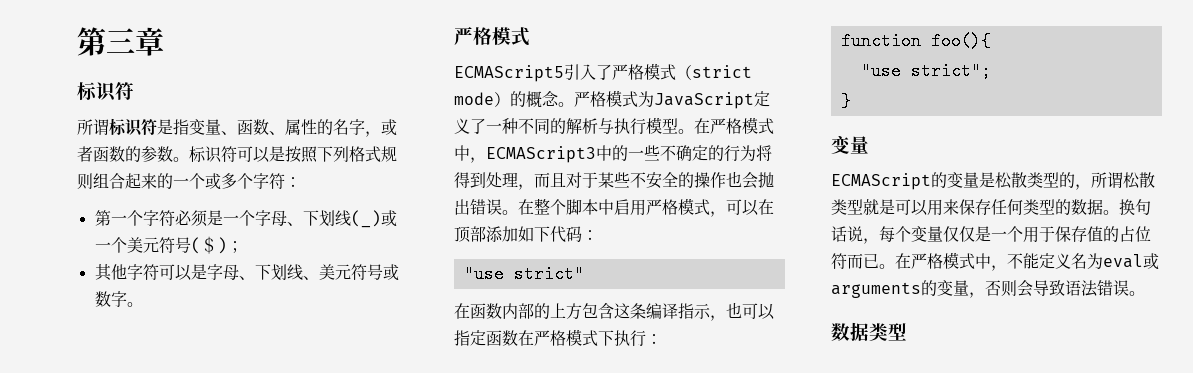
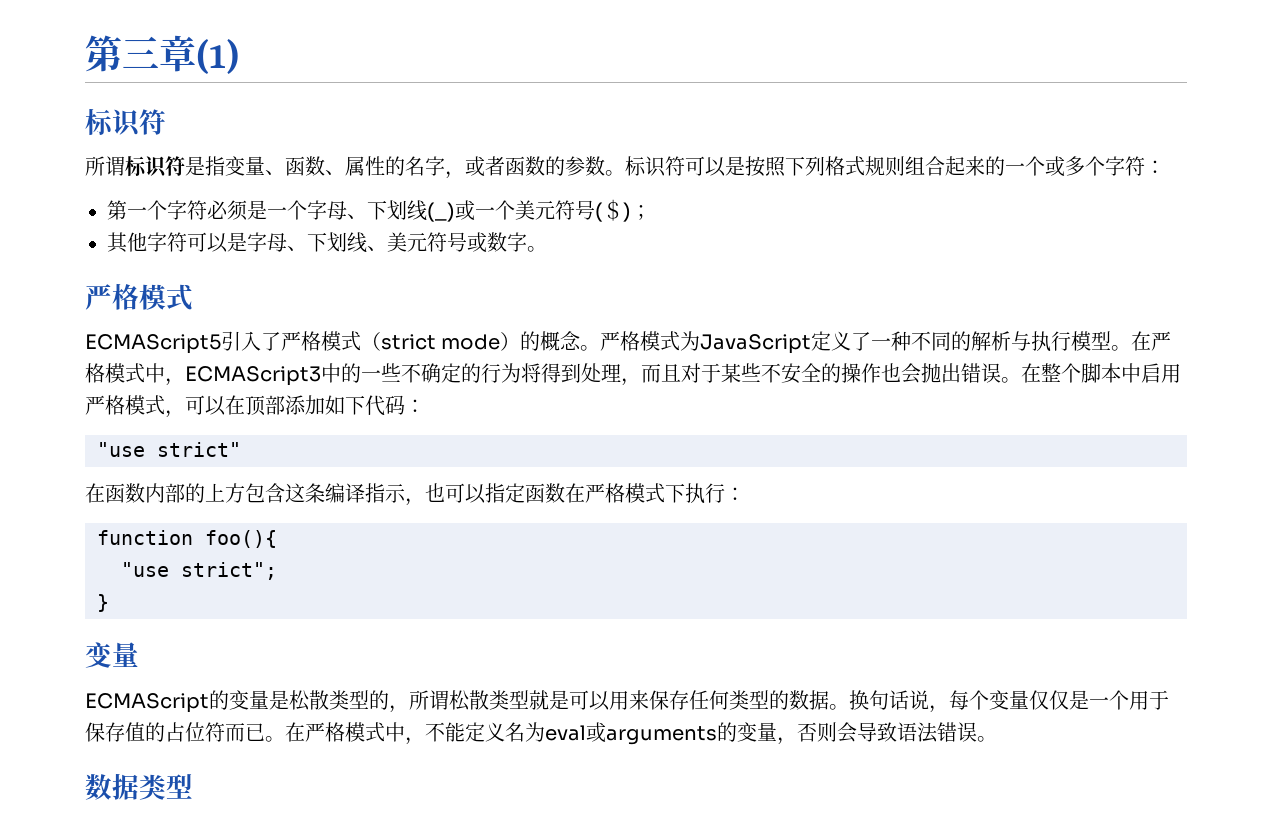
- 第三章
+ 第三章(1)

